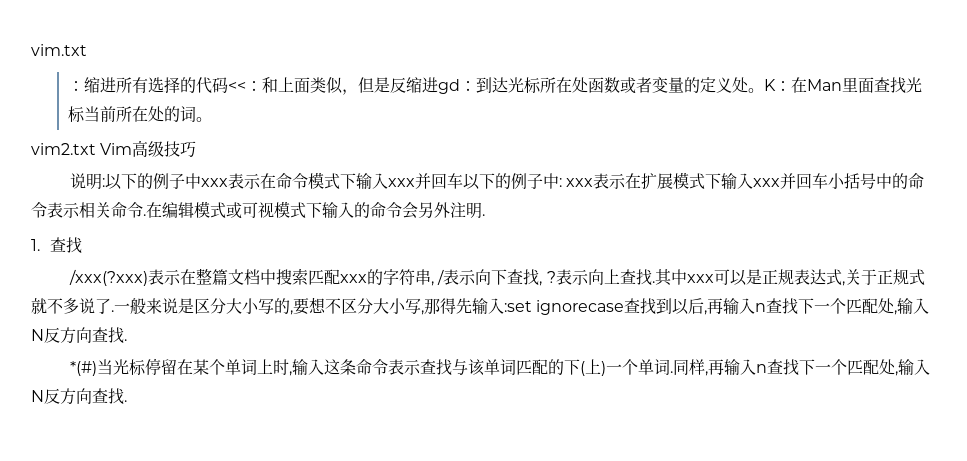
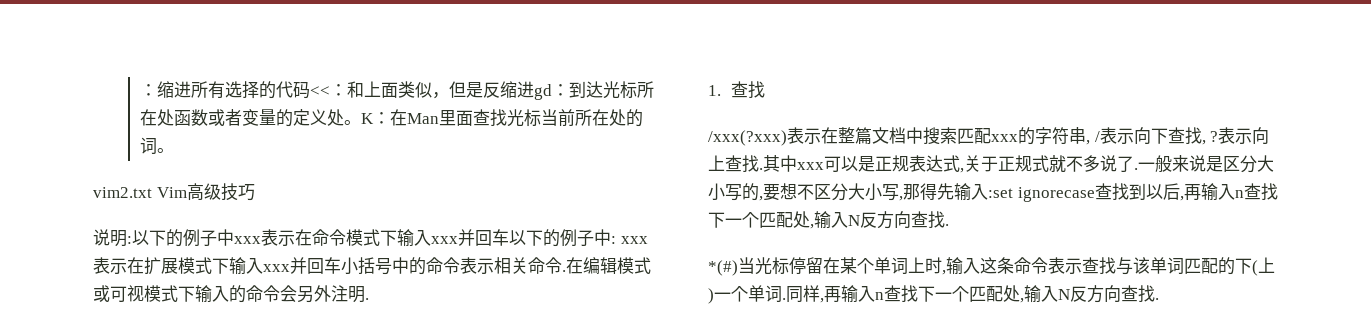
- vim.txt

